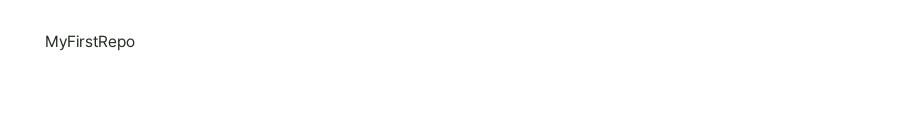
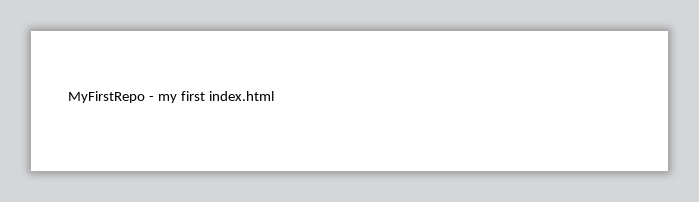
- MyFirstRepo
+ MyFirstRepo - my first index.html

